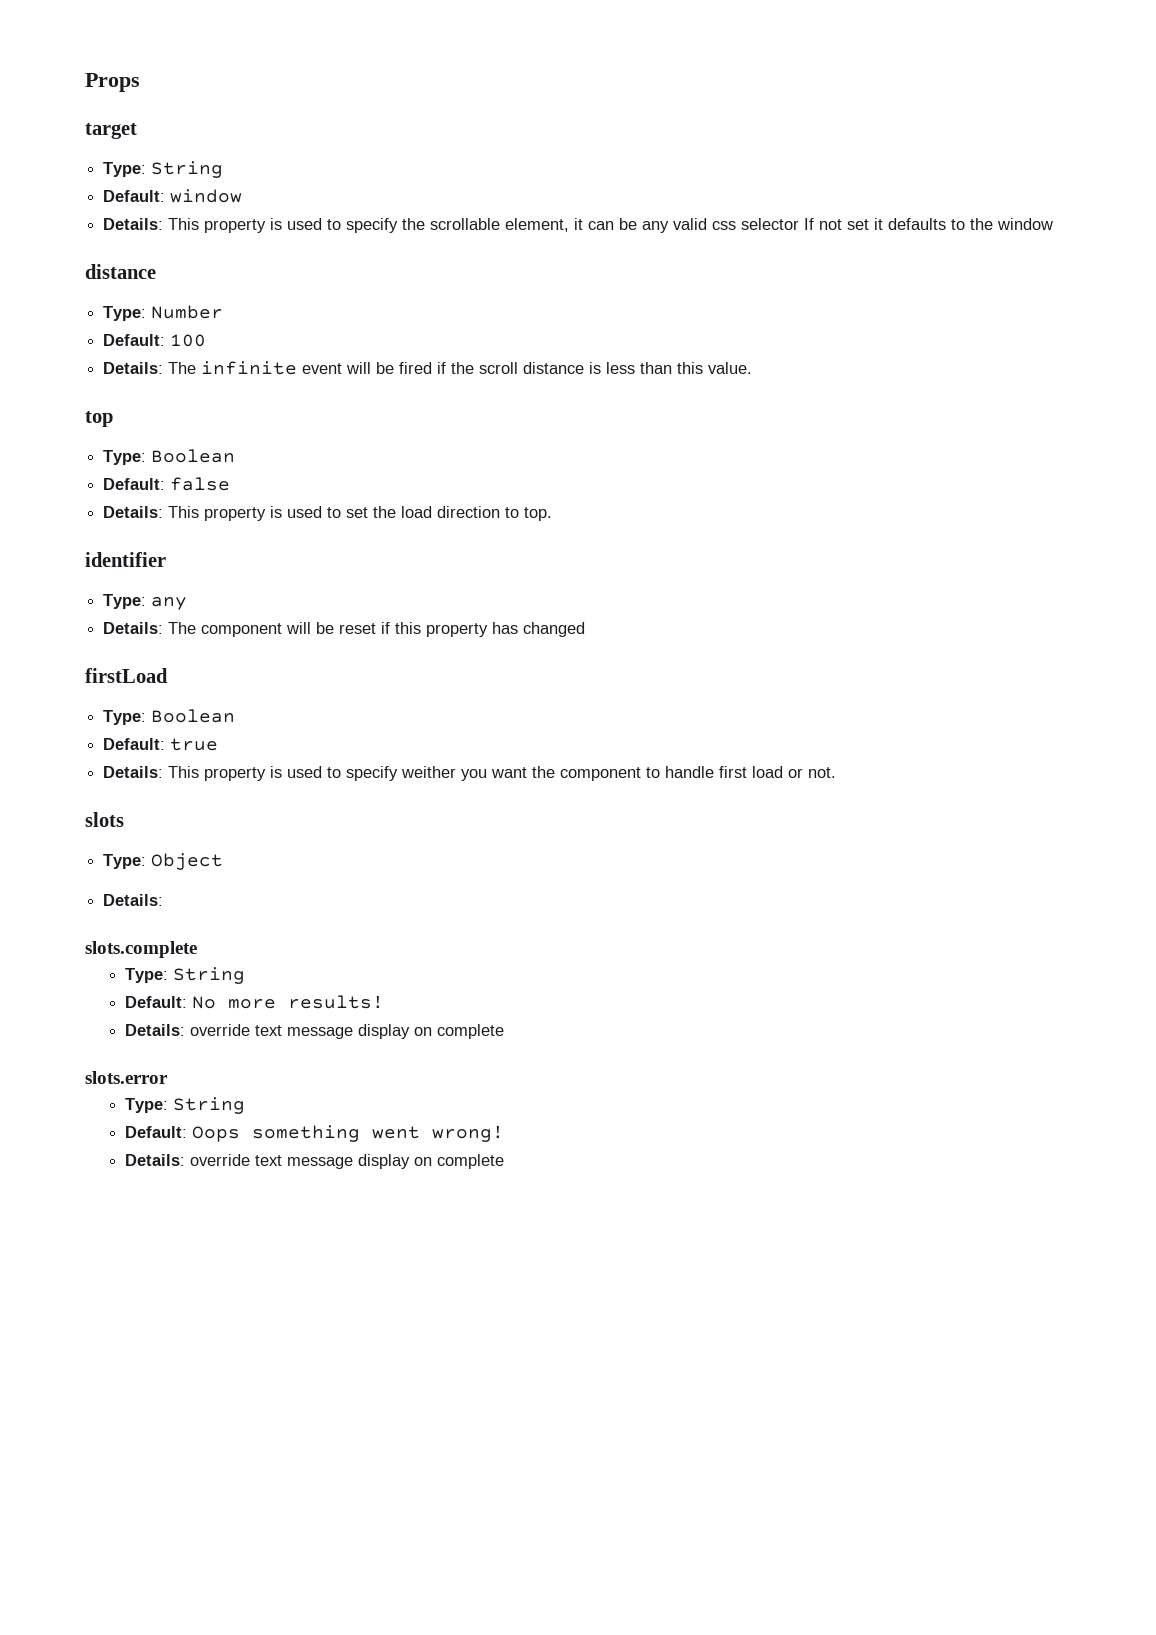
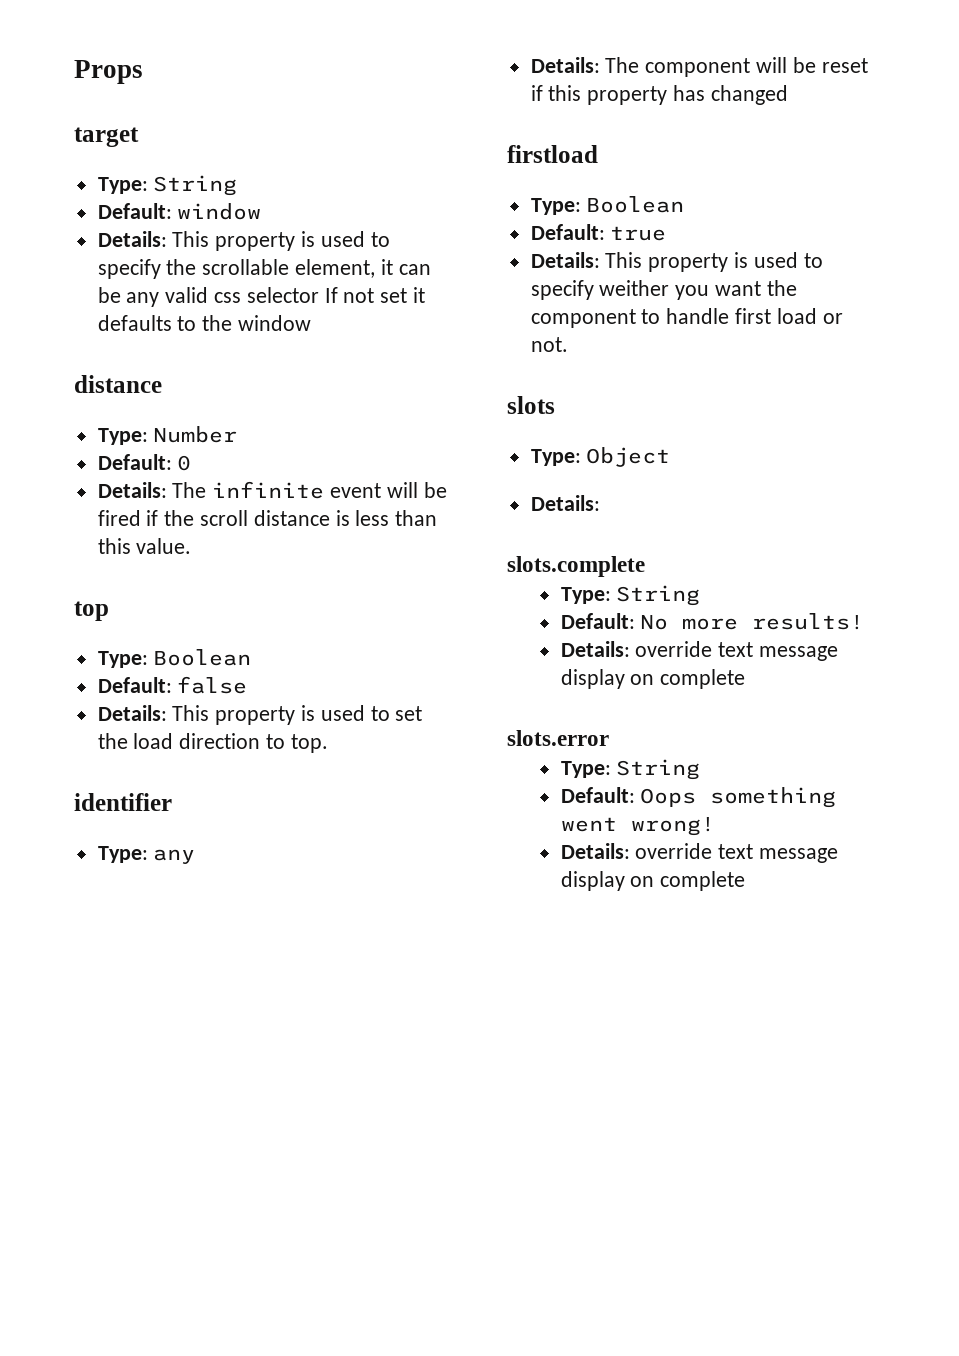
- Default: 100
+ Default: 0
- firstLoad
+ firstload

